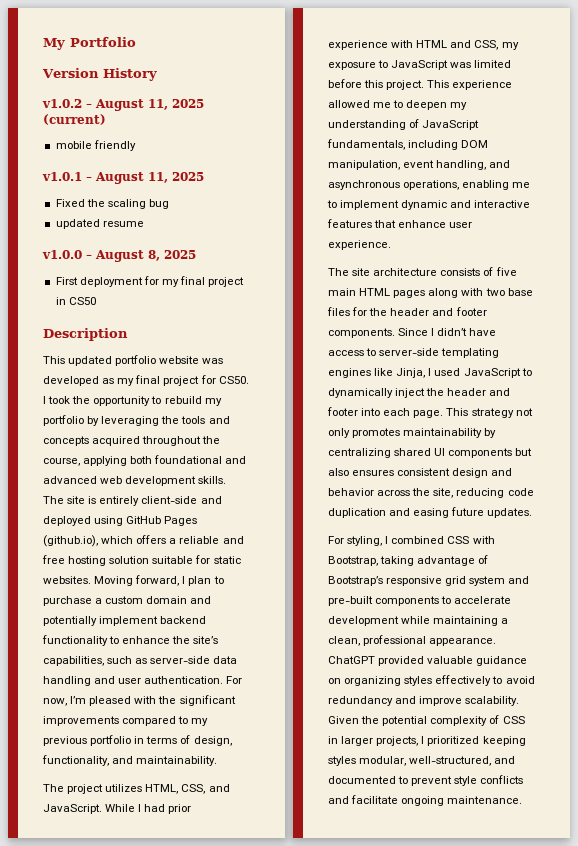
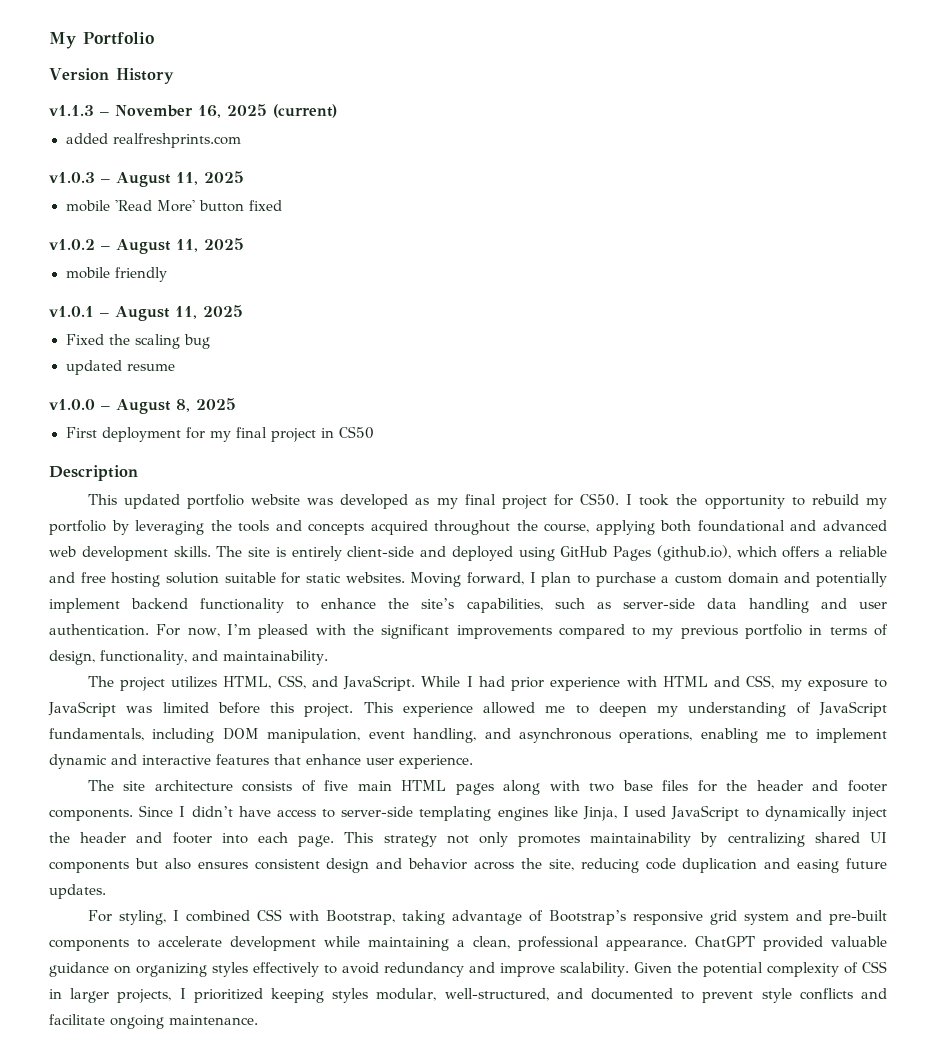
+ v1.1.3 – November 16, 2025 (current)
+ added realfreshprints.com
+ v1.0.3 – August 11, 2025
+ mobile 'Read More' button fixed
- v1.0.2 – August 11, 2025 (current)
+ v1.0.2 – August 11, 2025

